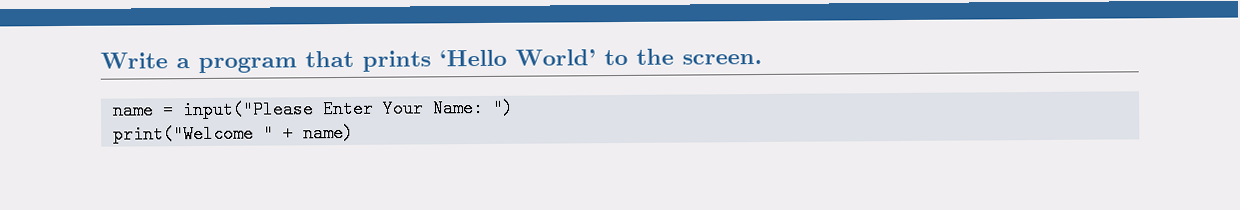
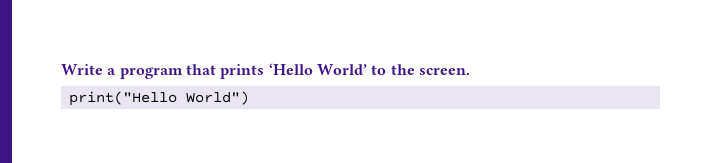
- name = input("Please Enter Your Name: ")
- print("Welcome " + name)
+ print("Hello World")

